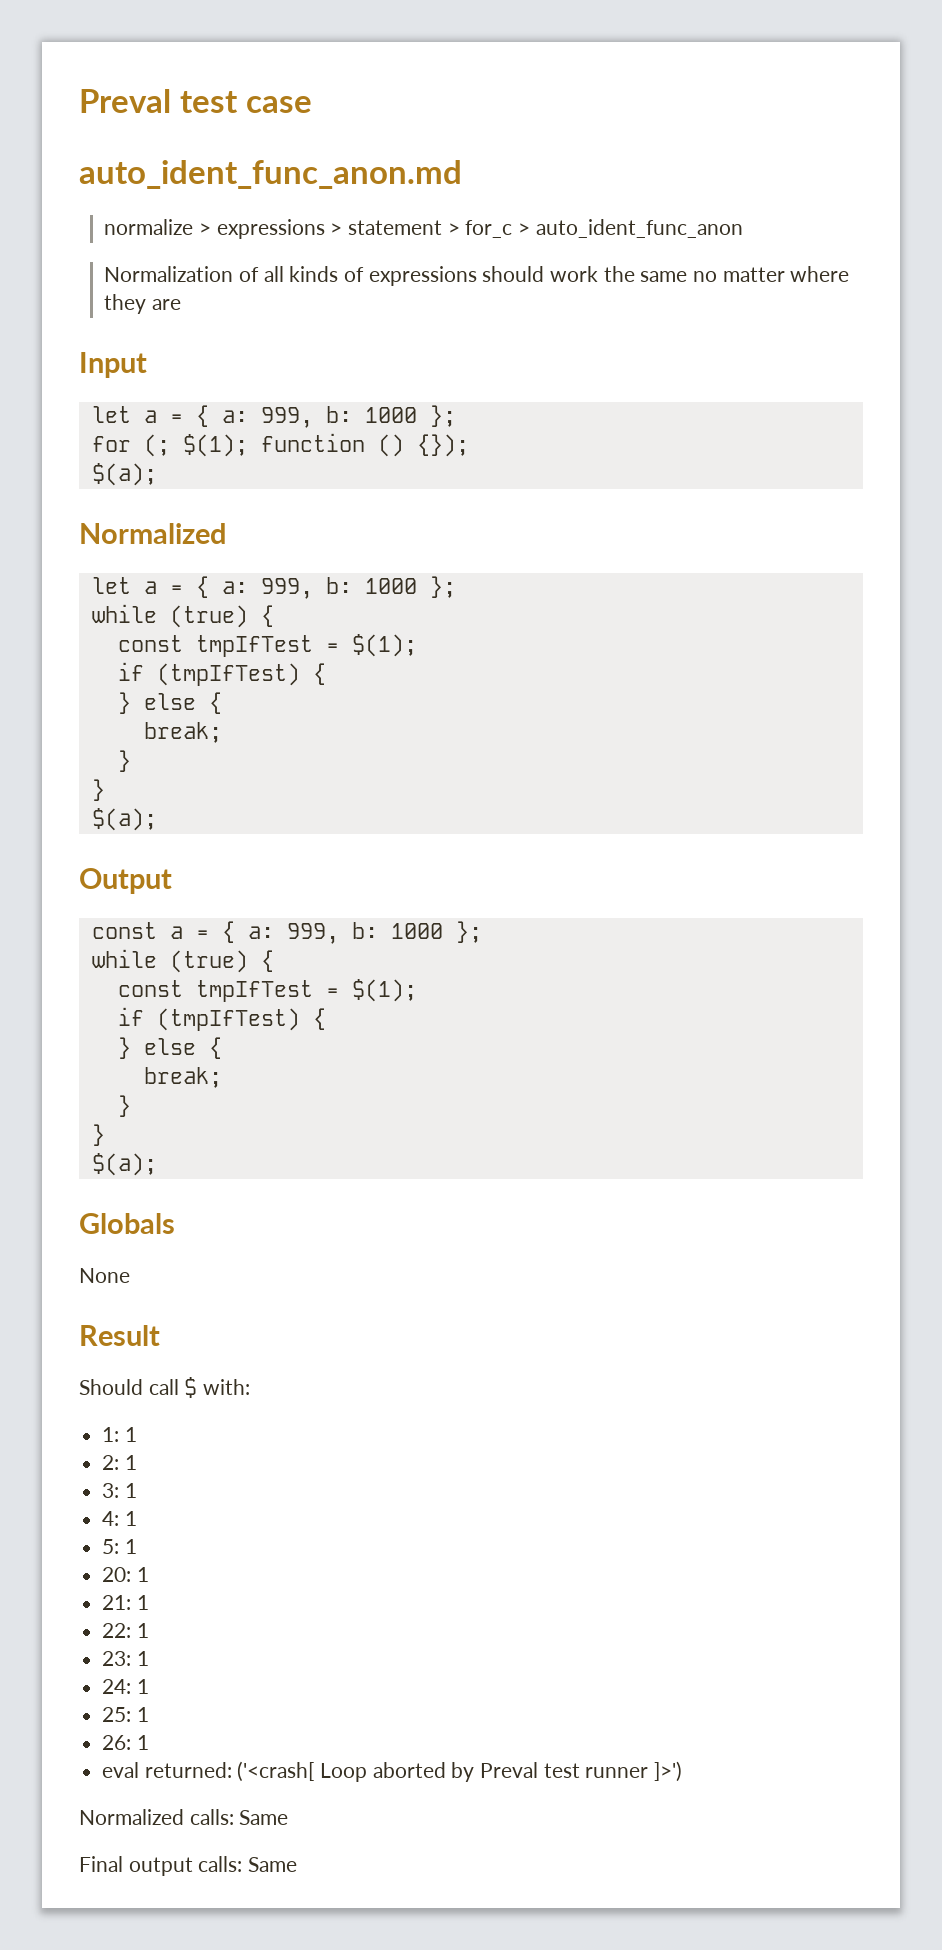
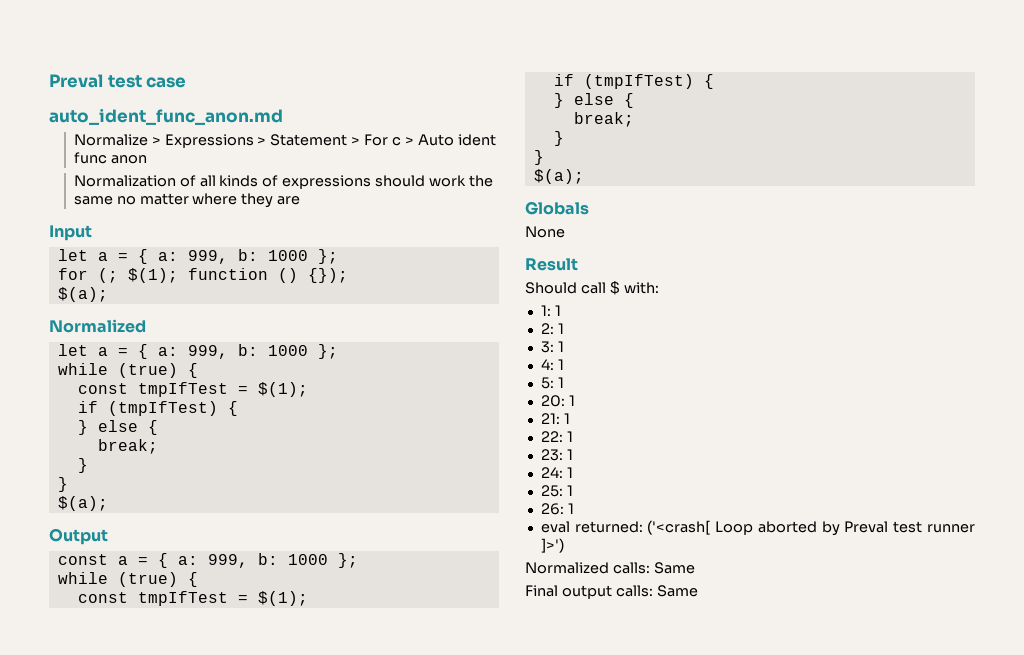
- normalize > expressions > statement > for_c > auto_ident_func_anon
+ Normalize > Expressions > Statement > For c > Auto ident func anon

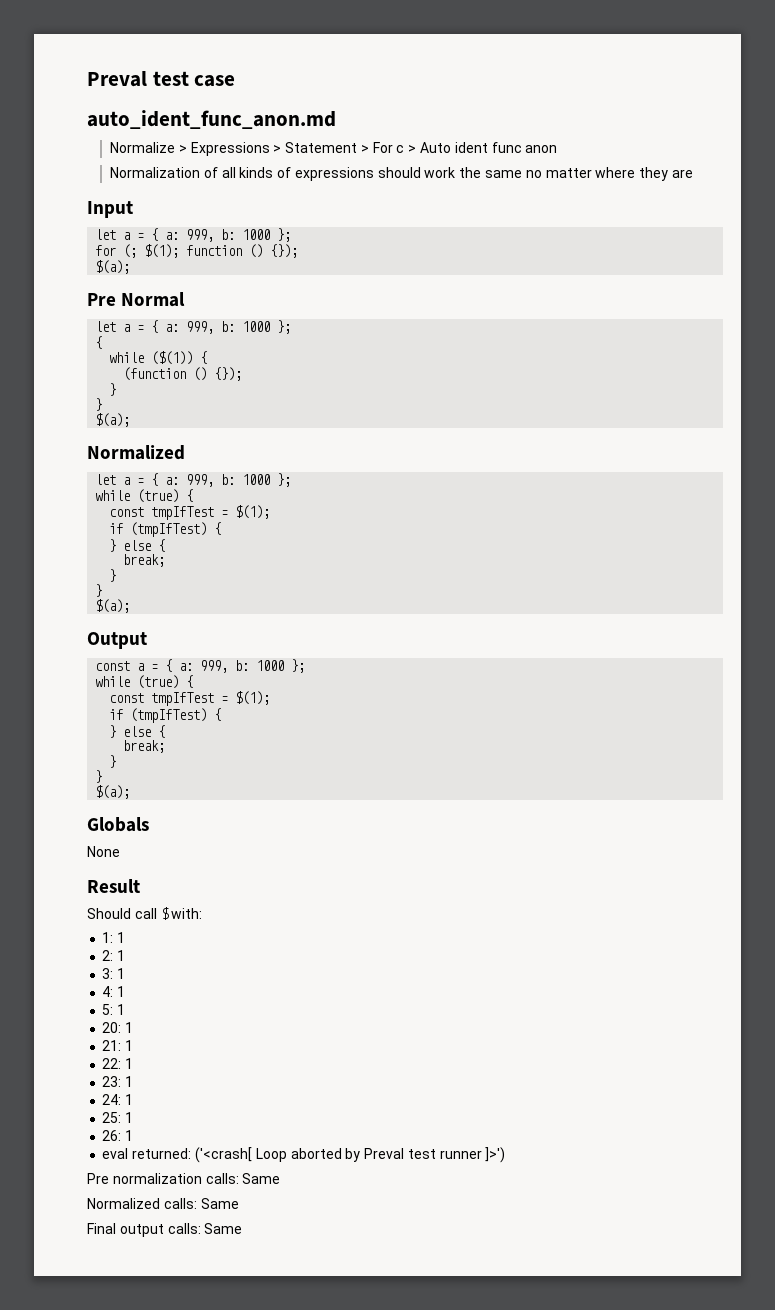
+ Pre Normal
+ let a = { a: 999, b: 1000 };
+ {
+ while ($(1)) {
+ (function () {});
+ }
+ }
+ $(a);
+ Pre normalization calls: Same

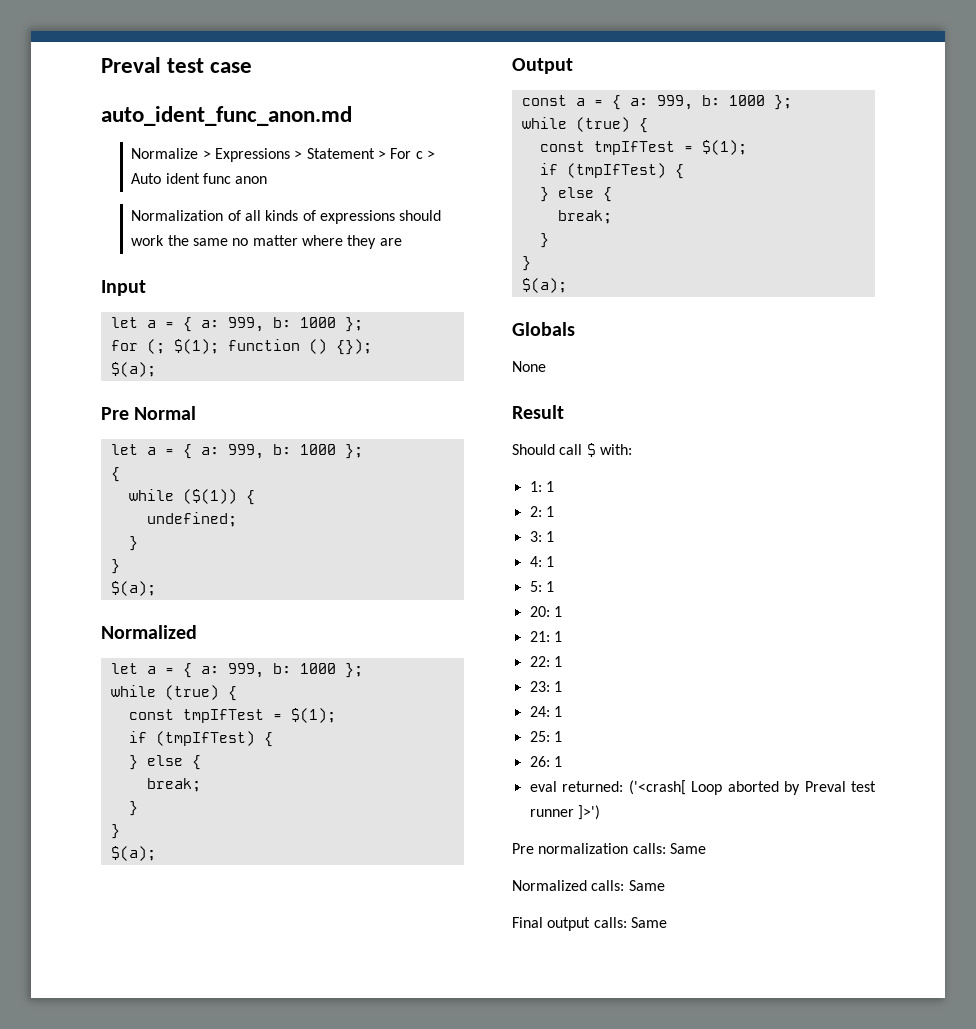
- (function () {});
+ undefined;

